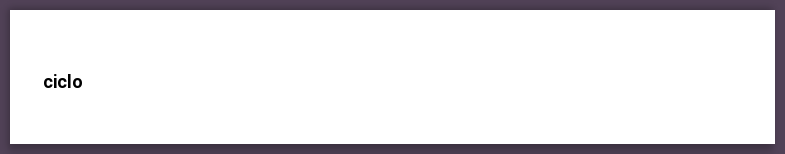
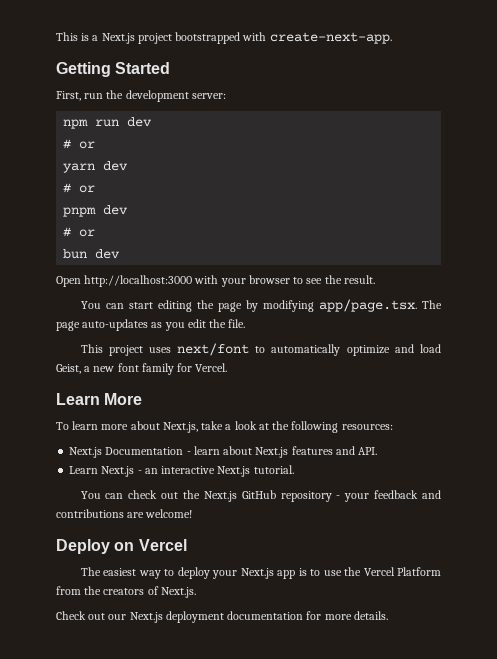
- ciclo
+ This is a Next.js project bootstrapped with create-next-app.
+ Getting Started
+ First, run the development server:
+ npm run dev
+ # or
+ yarn dev
+ # or
+ pnpm dev
+ # or
+ bun dev
+ Open http://localhost:3000 with your browser to see the result.
+ You can start editing the page by modifying app/page.tsx. The page auto-updates as you edit the file.
+ This project uses next/font to automatically optimize and load Geist, a new font family for Vercel.
+ Learn More
+ To learn more about Next.js, take a look at the following resources:
+ Next.js Documentation - learn about Next.js features and API.
+ Learn Next.js - an interactive Next.js tutorial.
+ You can check out the Next.js GitHub repository - your feedback and contributions are welcome!
+ Deploy on Vercel
+ The easiest way to deploy your Next.js app is to use the Vercel Platform from the creators of Next.js.
+ Check out our Next.js deployment documentation for more details.

